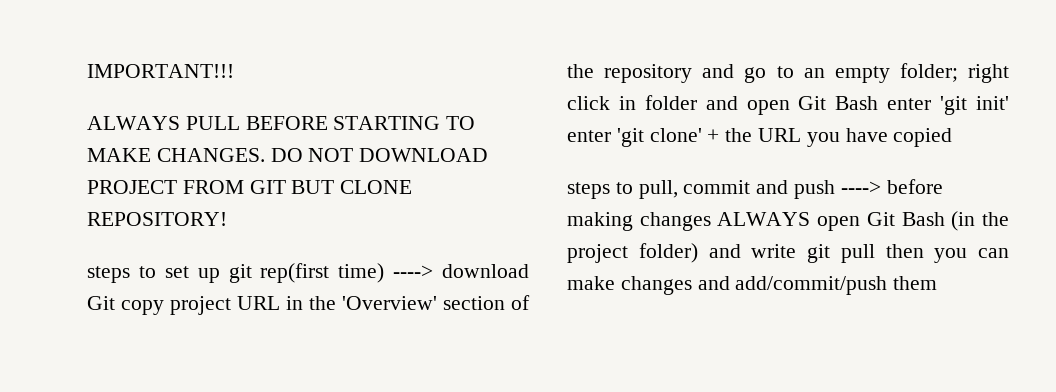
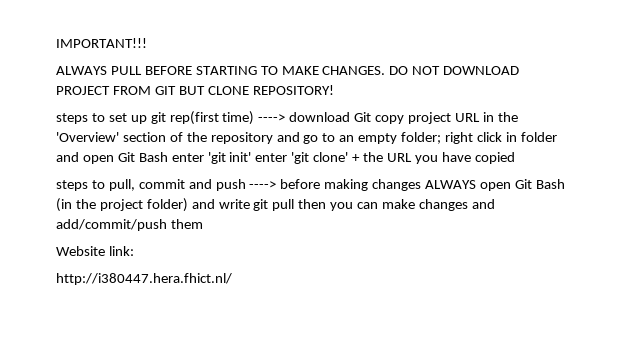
+ Website link:
+ http://i380447.hera.fhict.nl/

